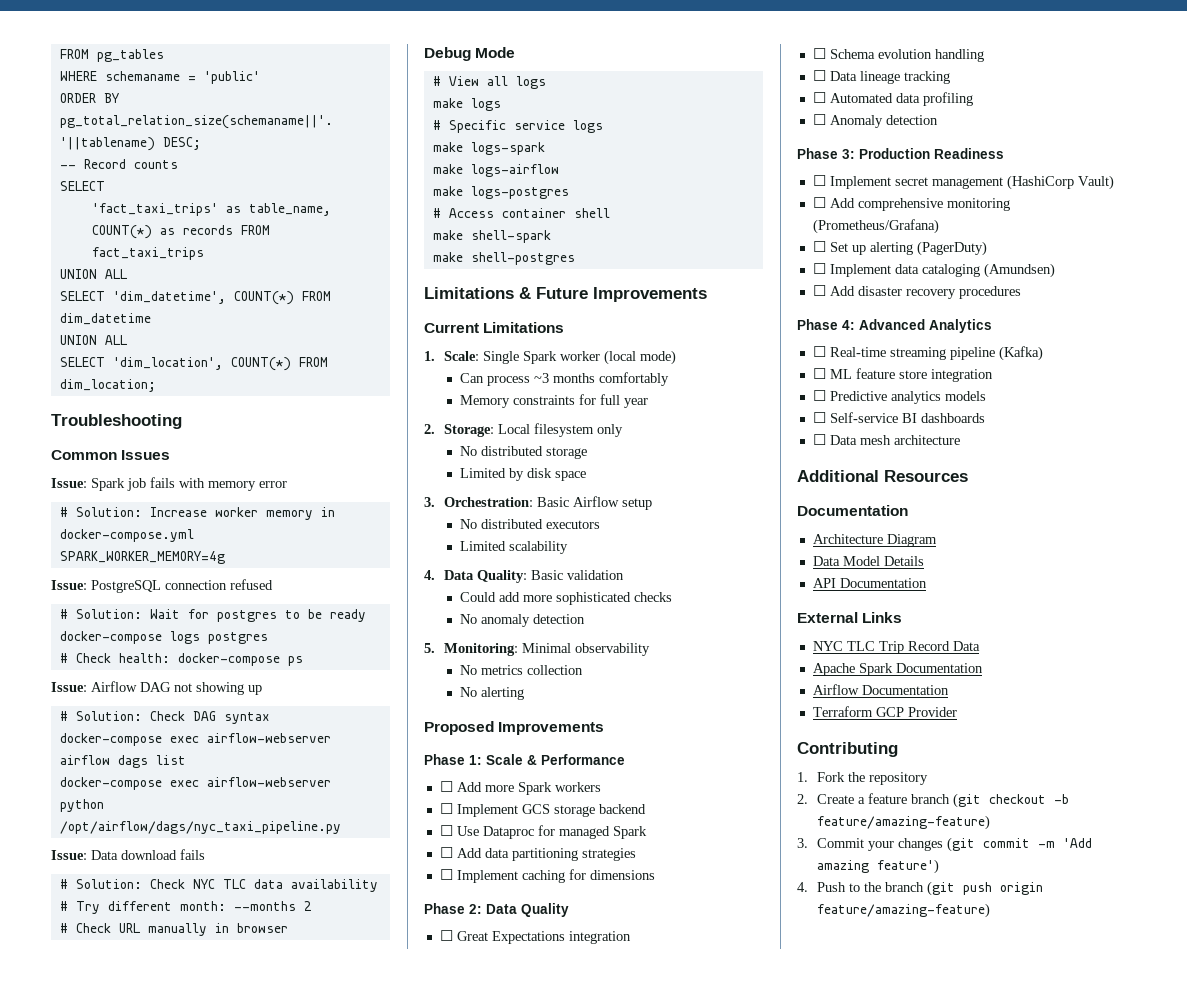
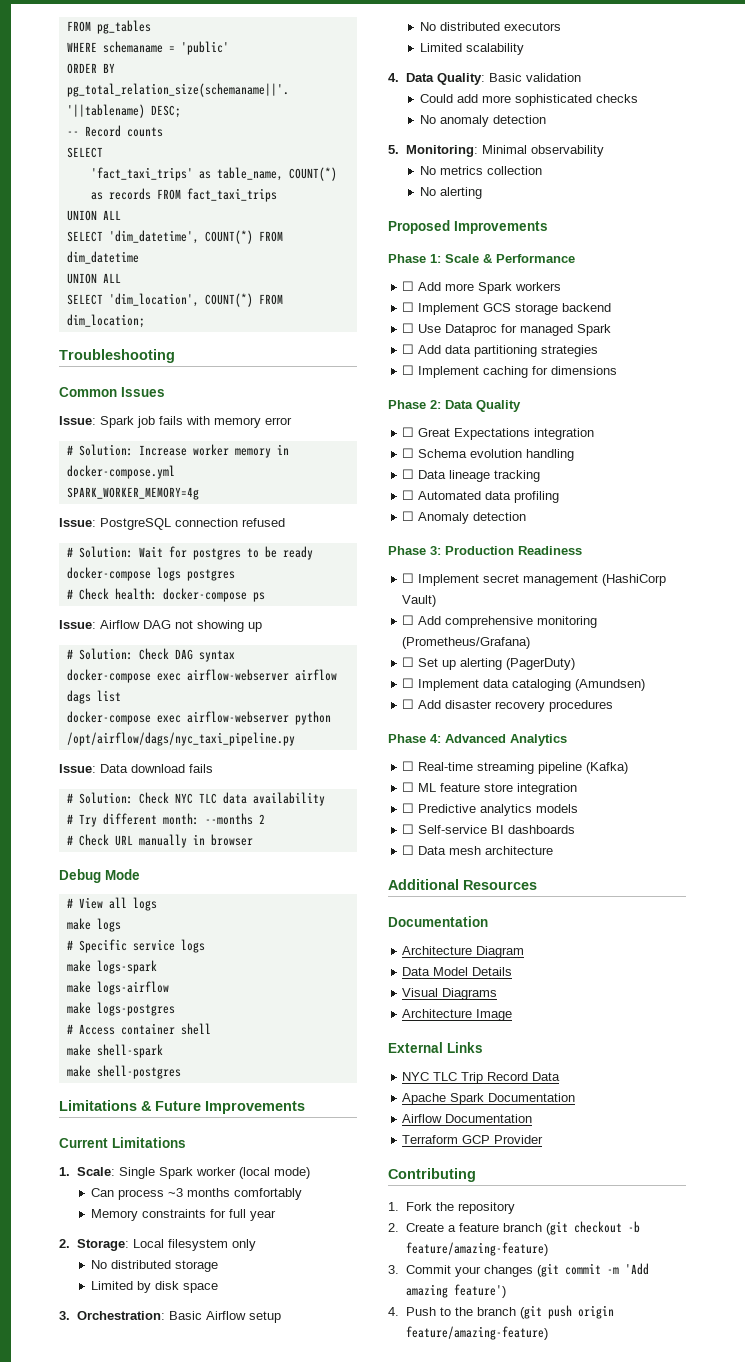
- API Documentation
+ Visual Diagrams
+ Architecture Image

